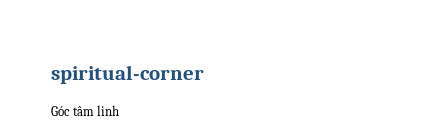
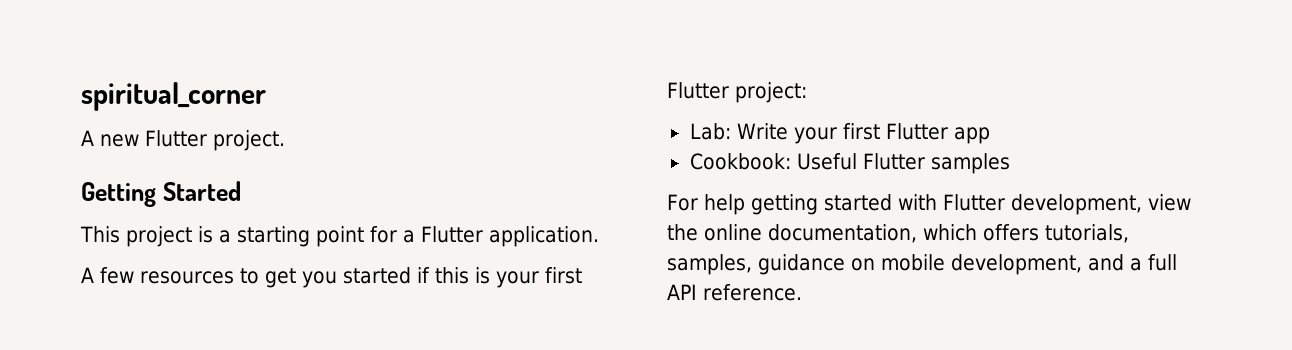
- spiritual-corner
- Góc tâm linh
+ spiritual_corner
+ A new Flutter project.
+ Getting Started
+ This project is a starting point for a Flutter application.
+ A few resources to get you started if this is your first Flutter project:
+ Lab: Write your first Flutter app
+ Cookbook: Useful Flutter samples
+ For help getting started with Flutter development, view the online documentation, which offers tutorials, samples, guidance on mobile development, and a full API reference.

